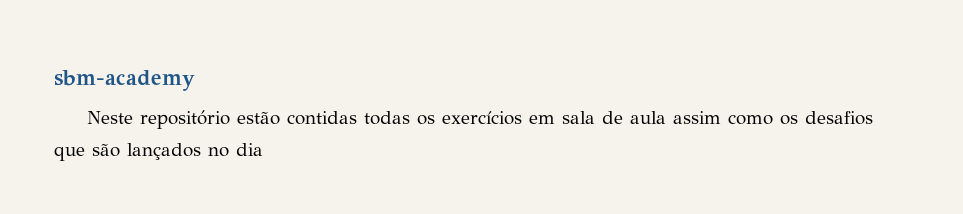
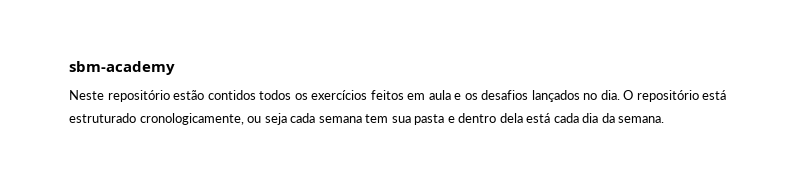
- Neste repositório estão contidas todas os exercícios em sala de aula assim como os desafios que são lançados no dia
+ Neste repositório estão contidos todos os exercícios feitos em aula e os desafios lançados no dia. O repositório está estruturado cronologicamente, ou seja cada semana tem sua pasta e dentro dela está cada dia da semana.

